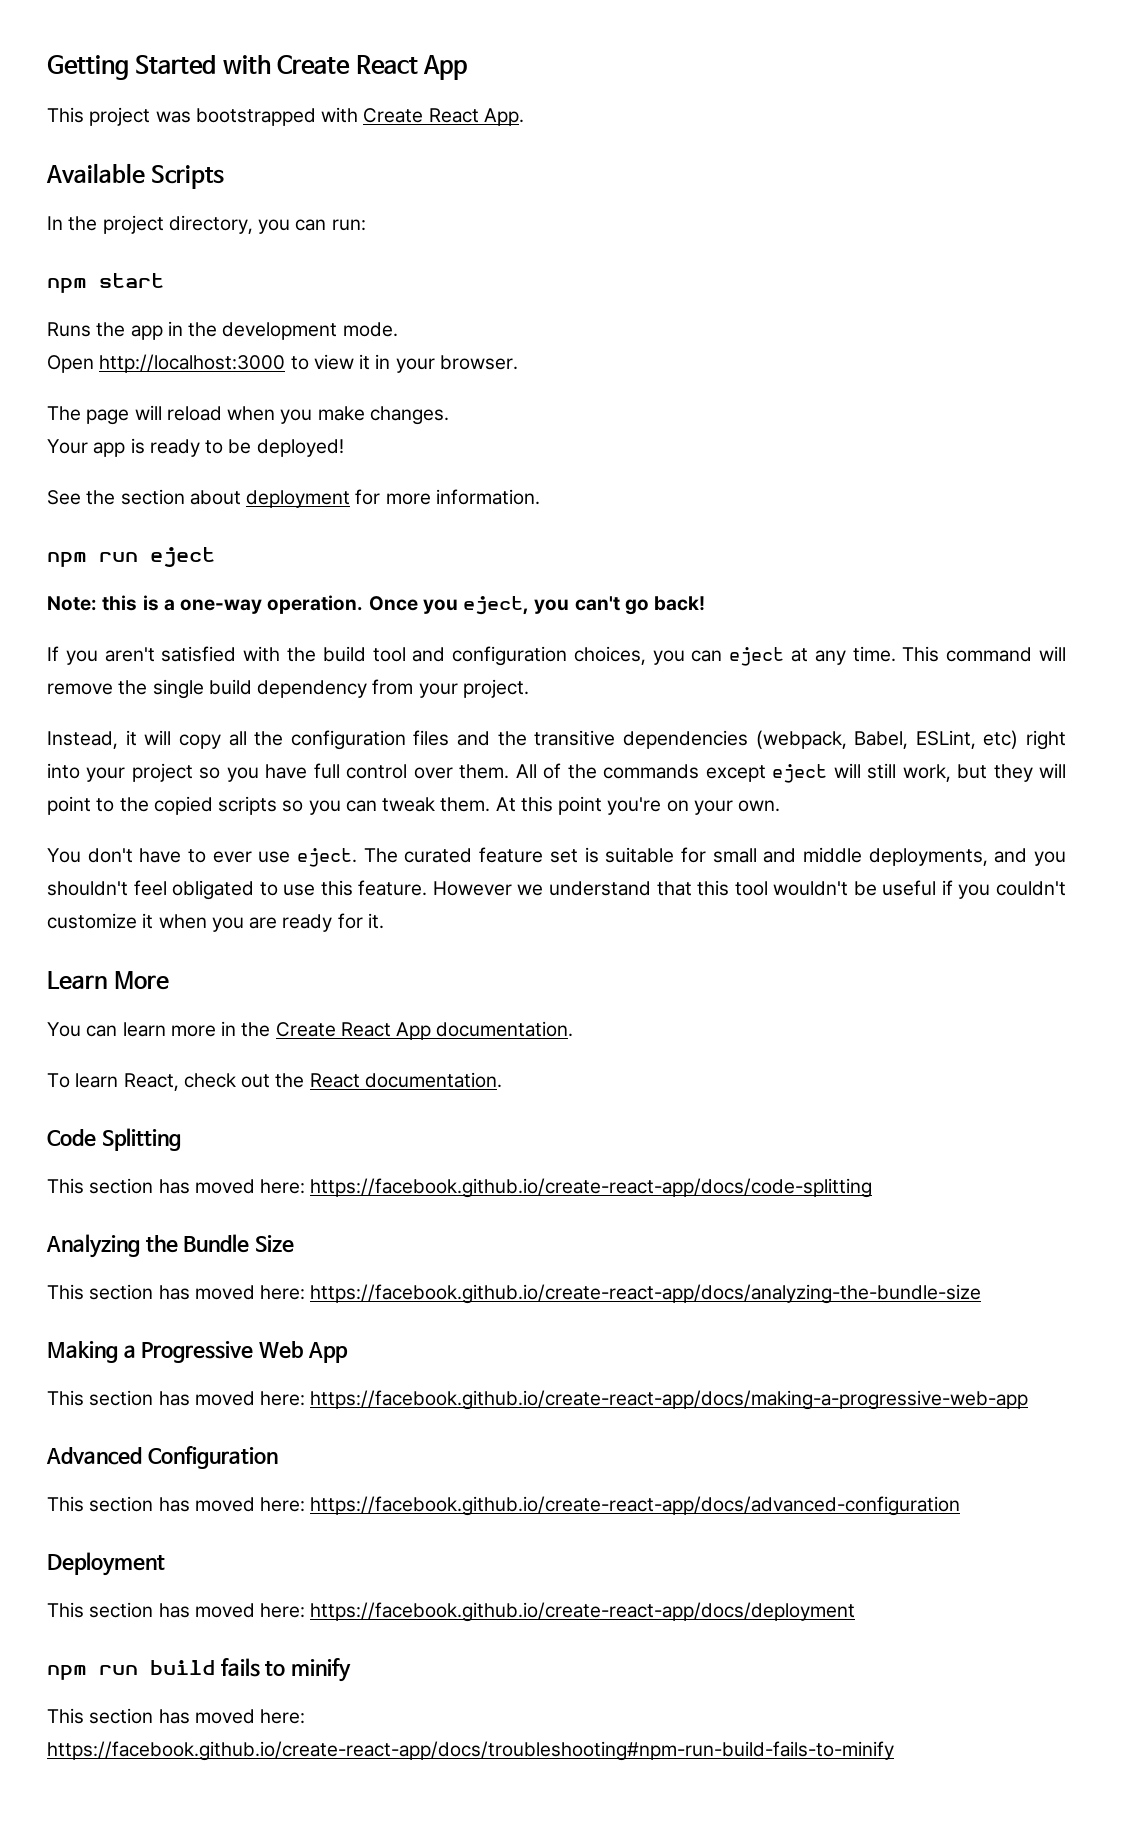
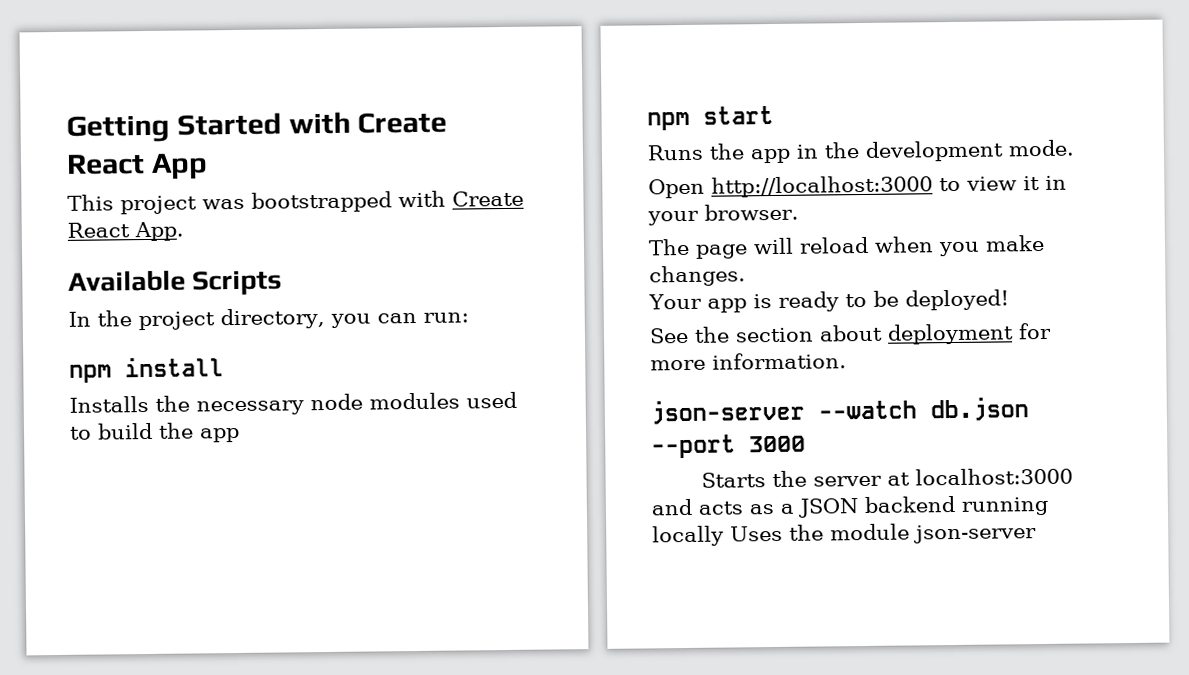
+ npm install
+ Installs the necessary node modules used to build the app
- npm run eject
- Note: this is a one-way operation. Once you eject, you can't go back!
- If you aren't satisfied with the build tool and configuration choices, you can eject at any time. This command will remove the single build dependency from your project.
- Instead, it will copy all the configuration files and the transitive dependencies (webpack, Babel, ESLint, etc) right into your project so you have full control over them. All of the commands except eject will still work, but they will point to the copied scripts so you can tweak them. At this point you're on your own.
- You don't have to ever use eject. The curated feature set is suitable for small and middle deployments, and you shouldn't feel obligated to use this feature. However we understand that this tool wouldn't be useful if you couldn't customize it when you are ready for it.
- Learn More
- You can learn more in the Create React App documentation.
- To learn React, check out the React documentation.
- Code Splitting
- This section has moved here: https://facebook.github.io/create-react-app/docs/code-splitting
- Analyzing the Bundle Size
- This section has moved here: https://facebook.github.io/create-react-app/docs/analyzing-the-bundle-size
- Making a Progressive Web App
- This section has moved here: https://facebook.github.io/create-react-app/docs/making-a-progressive-web-app
- Advanced Configuration
- This section has moved here: https://facebook.github.io/create-react-app/docs/advanced-configuration
- Deployment
- This section has moved here: https://facebook.github.io/create-react-app/docs/deployment
- npm run build fails to minify
- This section has moved here: https://facebook.github.io/create-react-app/docs/troubleshooting#npm-run-build-fails-to-minify
+ json-server --watch db.json --port 3000
+ Starts the server at localhost:3000 and acts as a JSON backend running locally Uses the module json-server

